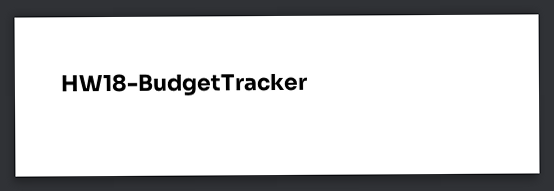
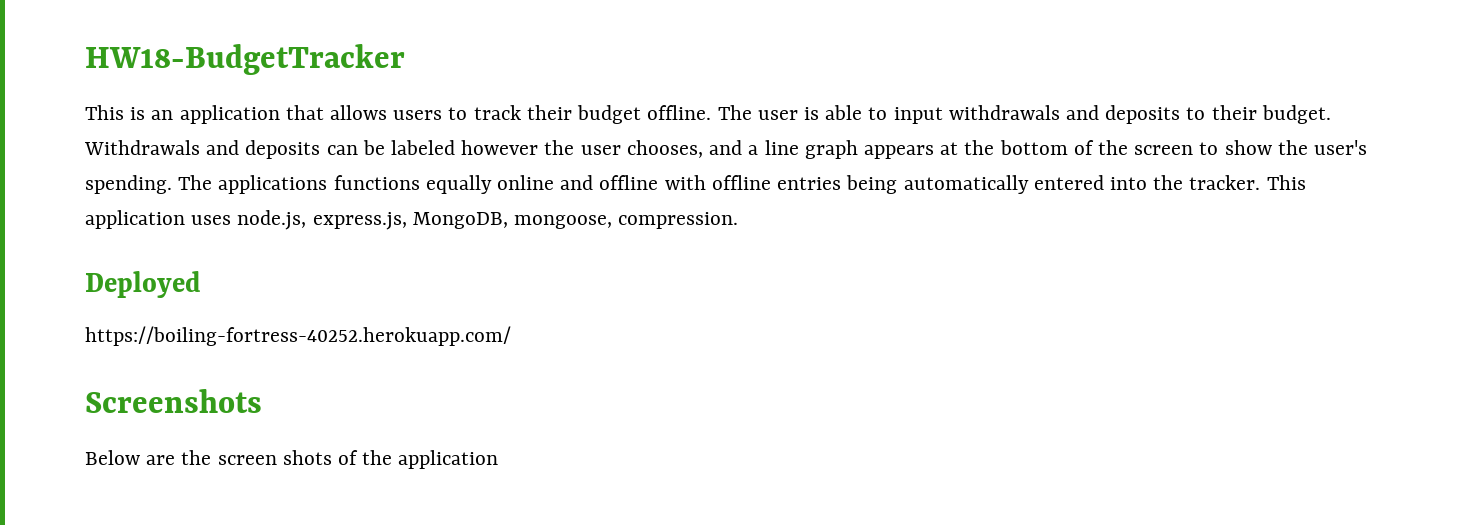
+ This is an application that allows users to track their budget offline. The user is able to input withdrawals and deposits to their budget. Withdrawals and deposits can be labeled however the user chooses, and a line graph appears at the bottom of the screen to show the user's spending. The applications functions equally online and offline with offline entries being automatically entered into the tracker. This application uses node.js, express.js, MongoDB, mongoose, compression.
+ Deployed
+ https://boiling-fortress-40252.herokuapp.com/
+ Screenshots
+ Below are the screen shots of the application

